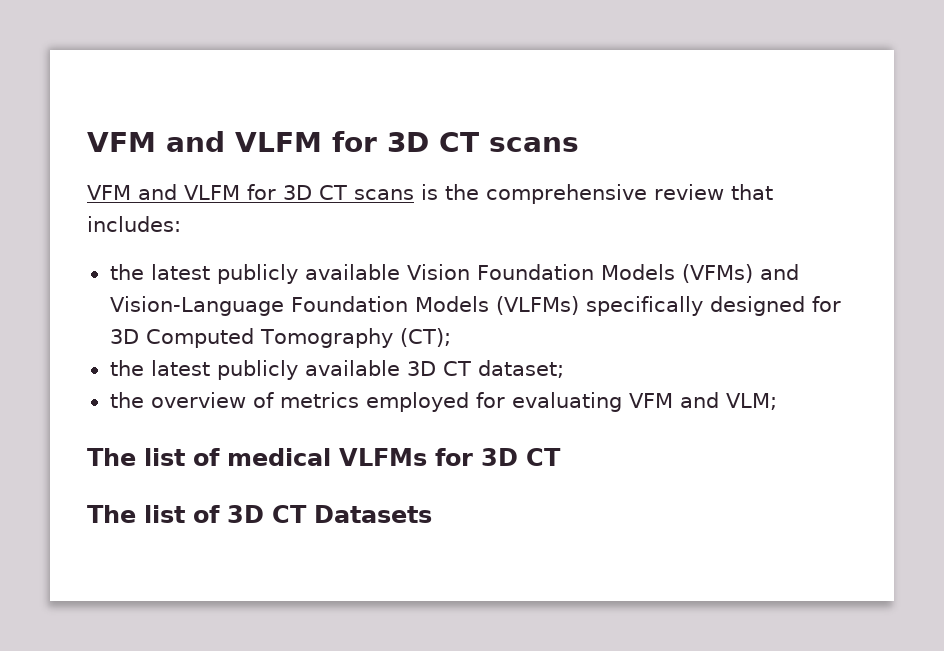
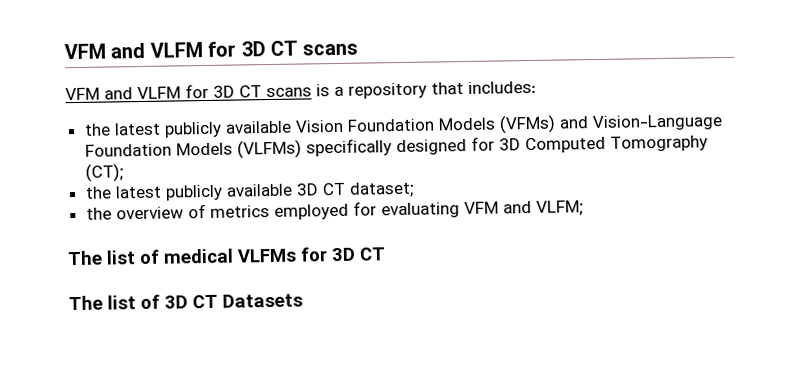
- VFM and VLFM for 3D CT scans is the comprehensive review that includes:
+ VFM and VLFM for 3D CT scans is a repository that includes:
- the overview of metrics employed for evaluating VFM and VLM;
+ the overview of metrics employed for evaluating VFM and VLFM;

